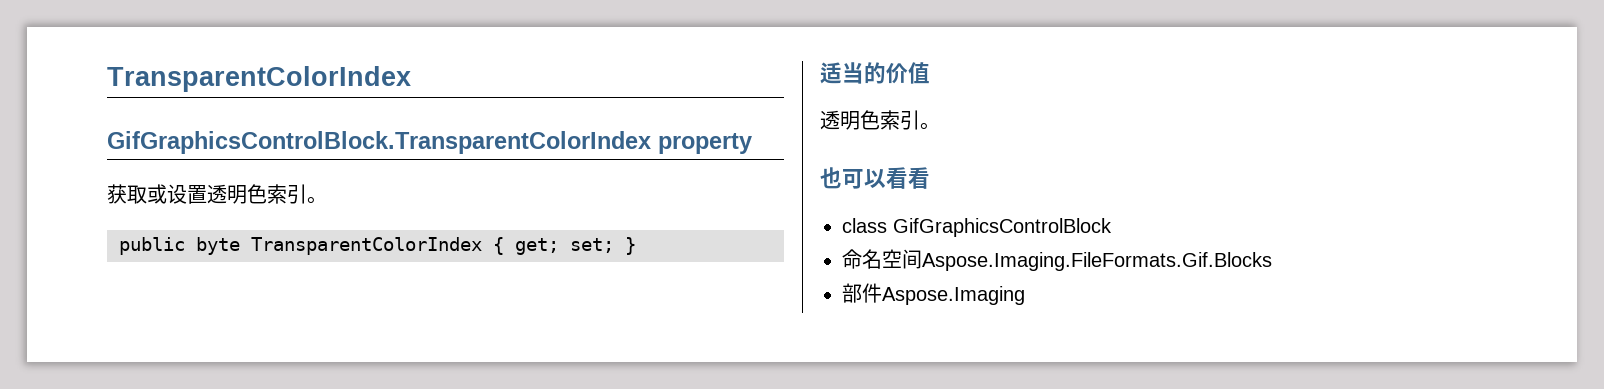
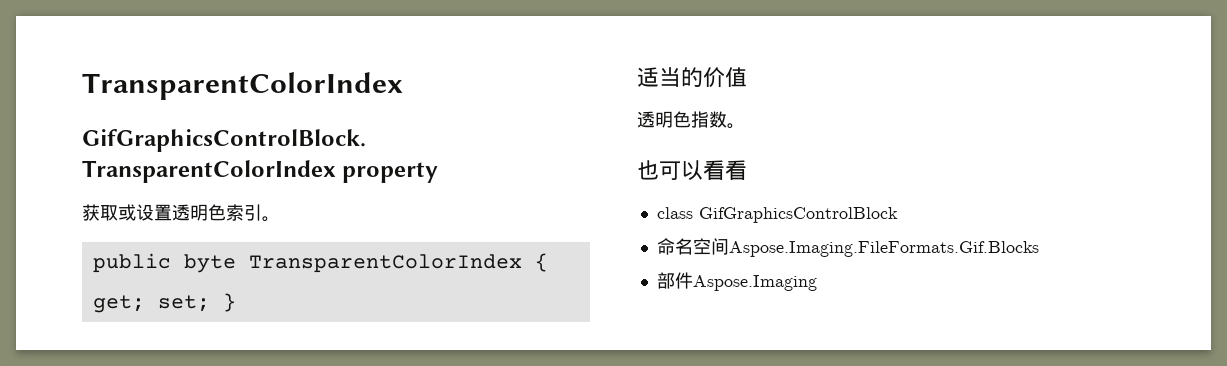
  适当的价值
- 透明色索引。
+ 透明色指数。

